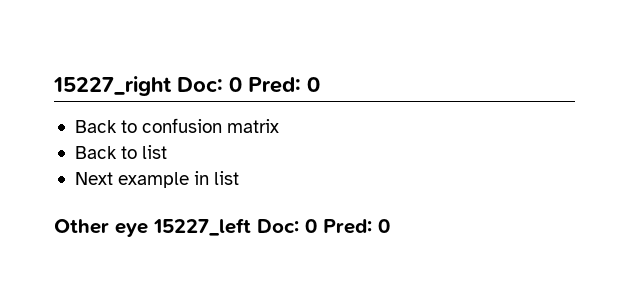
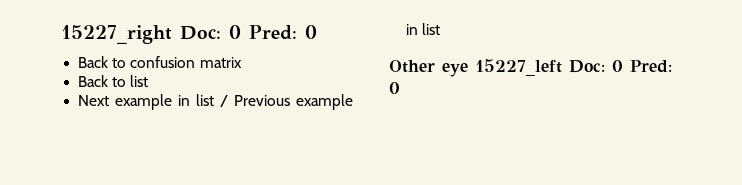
- Next example in list
+ Next example in list / Previous example in list

